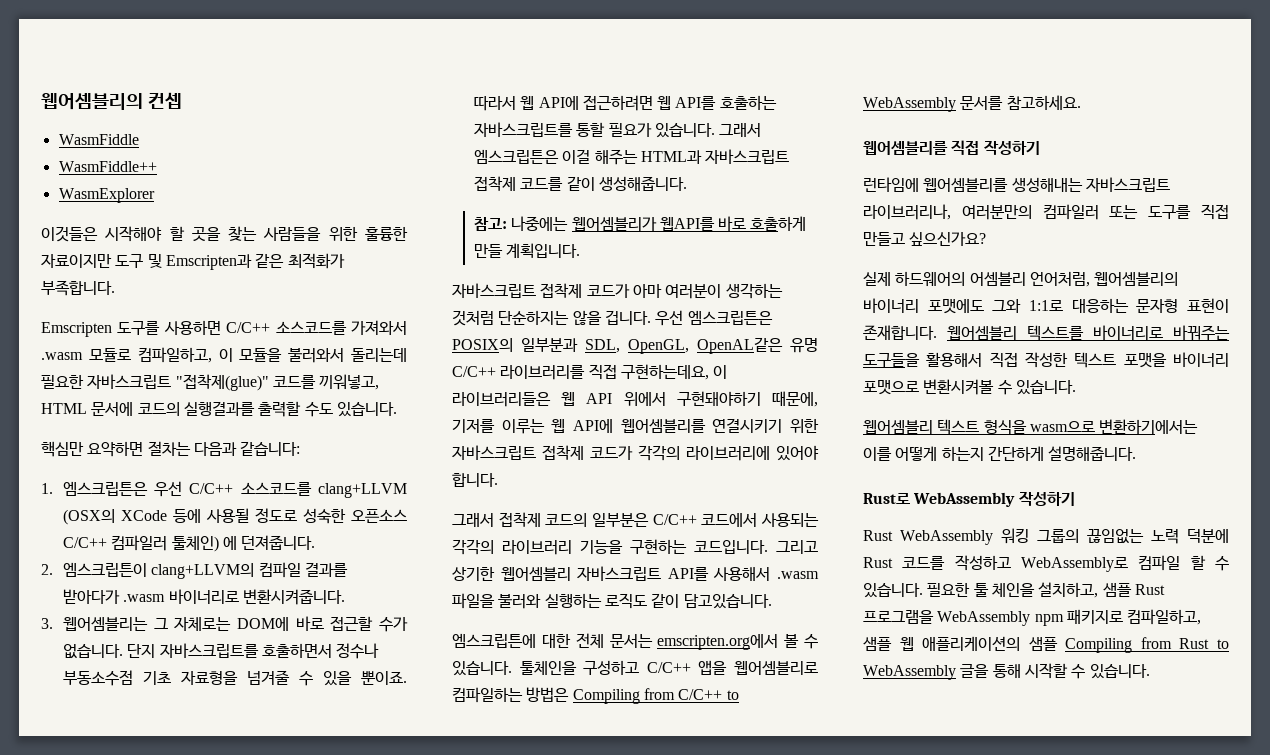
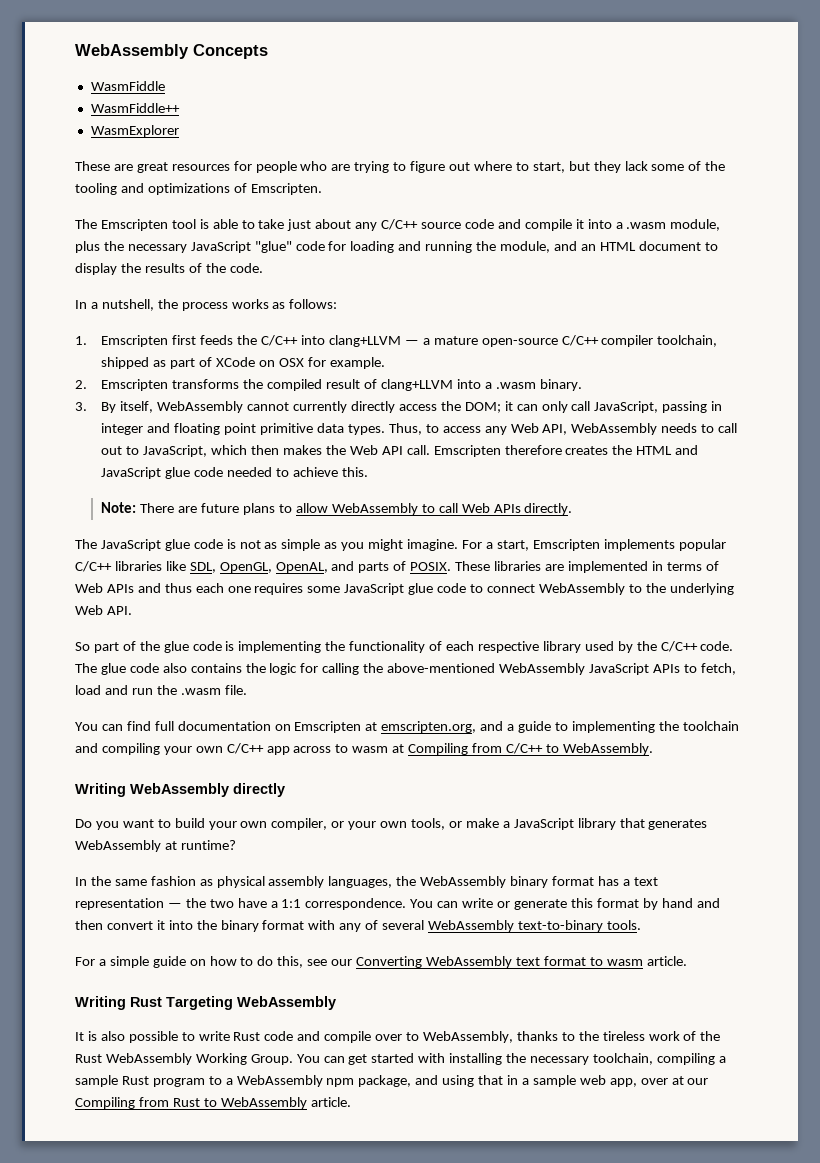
- 웹어셈블리의 컨셉
+ WebAssembly Concepts
- 이것들은 시작해야 할 곳을 찾는 사람들을 위한 훌륭한 자료이지만 도구 및 Emscripten과 같은 최적화가 부족합니다.
- Emscripten 도구를 사용하면 C/C++ 소스코드를 가져와서 .wasm 모듈로 컴파일하고, 이 모듈을 불러와서 돌리는데 필요한 자바스크립트 "접착제(glue)" 코드를 끼워넣고, HTML 문서에 코드의 실행결과를 출력할 수도 있습니다.
- 핵심만 요약하면 절차는 다음과 같습니다:
- 1. 엠스크립튼은 우선 C/C++ 소스코드를 clang+LLVM (OSX의 XCode 등에 사용될 정도로 성숙한 오픈소스 C/C++ 컴파일러 툴체인) 에 던져줍니다.
- 2. 엠스크립튼이 clang+LLVM의 컴파일 결과를 받아다가 .wasm 바이너리로 변환시켜줍니다.
- 3. 웹어셈블리는 그 자체로는 DOM에 바로 접근할 수가 없습니다. 단지 자바스크립트를 호출하면서 정수나 부동소수점 기초 자료형을 넘겨줄 수 있을 뿐이죠. 따라서 웹 API에 접근하려면 웹 API를 호출하는 자바스크립트를 통할 필요가 있습니다. 그래서 엠스크립튼은 이걸 해주는 HTML과 자바스크립트 접착제 코드를 같이 생성해줍니다.
- 참고: 나중에는 웹어셈블리가 웹API를 바로 호출하게 만들 계획입니다.
- 자바스크립트 접착제 코드가 아마 여러분이 생각하는 것처럼 단순하지는 않을 겁니다. 우선 엠스크립튼은 POSIX의 일부분과 SDL, OpenGL, OpenAL같은 유명 C/C++ 라이브러리를 직접 구현하는데요, 이 라이브러리들은 웹 API 위에서 구현돼야하기 때문에, 기저를 이루는 웹 API에 웹어셈블리를 연결시키기 위한 자바스크립트 접착제 코드가 각각의 라이브러리에 있어야 합니다.
- 그래서 접착제 코드의 일부분은 C/C++ 코드에서 사용되는 각각의 라이브러리 기능을 구현하는 코드입니다. 그리고 상기한 웹어셈블리 자바스크립트 API를 사용해서 .wasm 파일을 불러와 실행하는 로직도 같이 담고있습니다.
- 엠스크립튼에 대한 전체 문서는 emscripten.org에서 볼 수 있습니다. 툴체인을 구성하고 C/C++ 앱을 웹어셈블리로 컴파일하는 방법은 Compiling from C/C++ to WebAssembly 문서를 참고하세요.
- 웹어셈블리를 직접 작성하기
- 런타임에 웹어셈블리를 생성해내는 자바스크립트 라이브러리나, 여러분만의 컴파일러 또는 도구를 직접 만들고 싶으신가요?
- 실제 하드웨어의 어셈블리 언어처럼, 웹어셈블리의 바이너리 포맷에도 그와 1:1로 대응하는 문자형 표현이 존재합니다. 웹어셈블리 텍스트를 바이너리로 바꿔주는 도구들을 활용해서 직접 작성한 텍스트 포맷을 바이너리 포맷으로 변환시켜볼 수 있습니다.
- 웹어셈블리 텍스트 형식을 wasm으로 변환하기에서는 이를 어떻게 하는지 간단하게 설명해줍니다.
- Rust로 WebAssembly 작성하기
- Rust WebAssembly 워킹 그룹의 끊임없는 노력 덕분에 Rust 코드를 작성하고 WebAssembly로 컴파일 할 수 있습니다. 필요한 툴 체인을 설치하고, 샘플 Rust 프로그램을 WebAssembly npm 패키지로 컴파일하고, 샘플 웹 애플리케이션의 샘플 Compiling from Rust to WebAssembly 글을 통해 시작할 수 있습니다.
+ These are great resources for people who are trying to figure out where to start, but they lack some of the tooling and optimizations of Emscripten.
+ The Emscripten tool is able to take just about any C/C++ source code and compile it into a .wasm module, plus the necessary JavaScript "glue" code for loading and running the module, and an HTML document to display the results of the code.
+ In a nutshell, the process works as follows:
+ 1. Emscripten first feeds the C/C++ into clang+LLVM — a mature open-source C/C++ compiler toolchain, shipped as part of XCode on OSX for example.
+ 2. Emscripten transforms the compiled result of clang+LLVM into a .wasm binary.
+ 3. By itself, WebAssembly cannot currently directly access the DOM; it can only call JavaScript, passing in integer and floating point primitive data types. Thus, to access any Web API, WebAssembly needs to call out to JavaScript, which then makes the Web API call. Emscripten therefore creates the HTML and JavaScript glue code needed to achieve this.
+ Note: There are future plans to allow WebAssembly to call Web APIs directly.
+ The JavaScript glue code is not as simple as you might imagine. For a start, Emscripten implements popular C/C++ libraries like SDL, OpenGL, OpenAL, and parts of POSIX. These libraries are implemented in terms of Web APIs and thus each one requires some JavaScript glue code to connect WebAssembly to the underlying Web API.
+ So part of the glue code is implementing the functionality of each respective library used by the C/C++ code. The glue code also contains the logic for calling the above-mentioned WebAssembly JavaScript APIs to fetch, load and run the .wasm file.
+ You can find full documentation on Emscripten at emscripten.org, and a guide to implementing the toolchain and compiling your own C/C++ app across to wasm at Compiling from C/C++ to WebAssembly.
+ Writing WebAssembly directly
+ Do you want to build your own compiler, or your own tools, or make a JavaScript library that generates WebAssembly at runtime?
+ In the same fashion as physical assembly languages, the WebAssembly binary format has a text representation — the two have a 1:1 correspondence. You can write or generate this format by hand and then convert it into the binary format with any of several WebAssembly text-to-binary tools.
+ For a simple guide on how to do this, see our Converting WebAssembly text format to wasm article.
+ Writing Rust Targeting WebAssembly
+ It is also possible to write Rust code and compile over to WebAssembly, thanks to the tireless work of the Rust WebAssembly Working Group. You can get started with installing the necessary toolchain, compiling a sample Rust program to a WebAssembly npm package, and using that in a sample web app, over at our Compiling from Rust to WebAssembly article.

